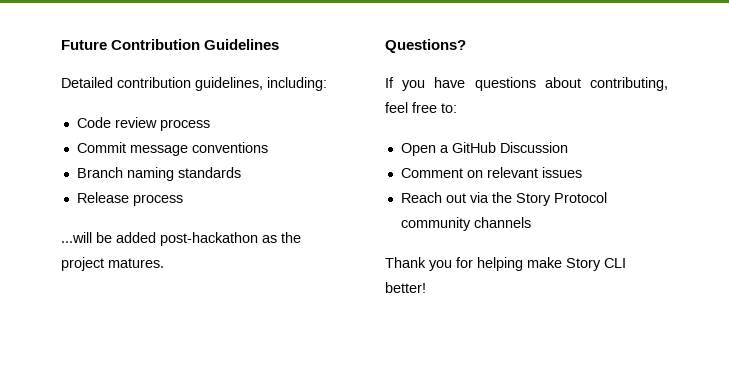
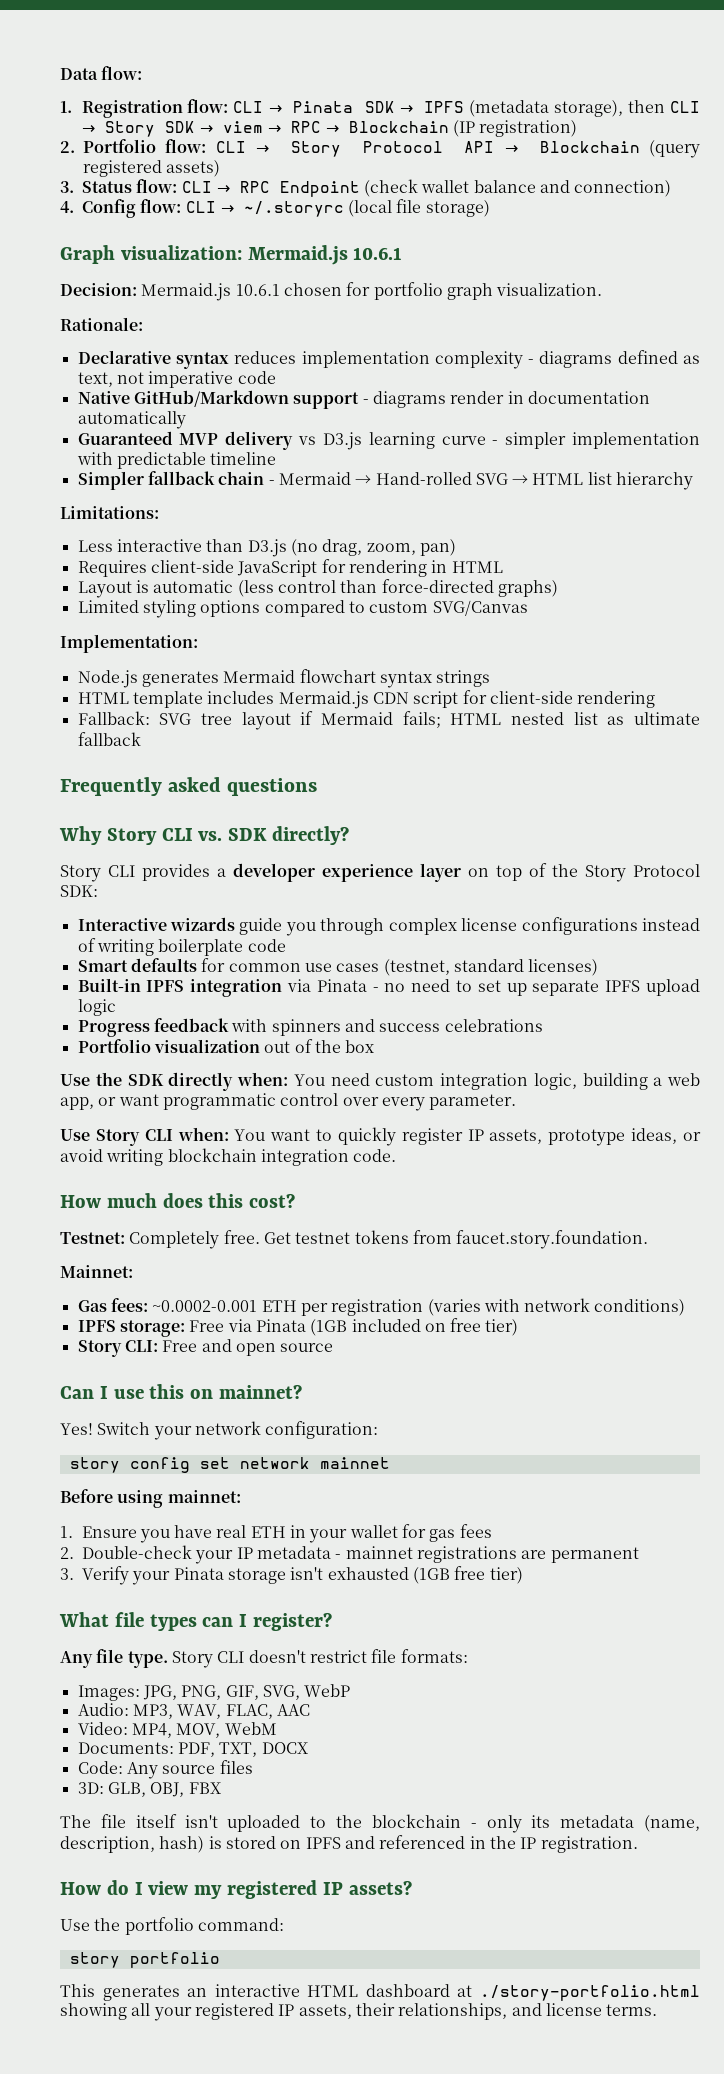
- Future Contribution Guidelines
- Detailed contribution guidelines, including:
- Code review process
- Commit message conventions
- Branch naming standards
- Release process
- ...will be added post-hackathon as the project matures.
- Questions?
- If you have questions about contributing, feel free to:
- Open a GitHub Discussion
- Comment on relevant issues
- Reach out via the Story Protocol community channels
- Thank you for helping make Story CLI better!
+ Data flow:
+ 1. Registration flow: CLI → Pinata SDK → IPFS (metadata storage), then CLI → Story SDK → viem → RPC → Blockchain (IP registration)
+ 2. Portfolio flow: CLI → Story Protocol API → Blockchain (query registered assets)
+ 3. Status flow: CLI → RPC Endpoint (check wallet balance and connection)
+ 4. Config flow: CLI → ~/.storyrc (local file storage)
+ Graph visualization: Mermaid.js 10.6.1
+ Decision: Mermaid.js 10.6.1 chosen for portfolio graph visualization.
+ Rationale:
+ Declarative syntax reduces implementation complexity - diagrams defined as text, not imperative code
+ Native GitHub/Markdown support - diagrams render in documentation automatically
+ Guaranteed MVP delivery vs D3.js learning curve - simpler implementation with predictable timeline
+ Simpler fallback chain - Mermaid → Hand-rolled SVG → HTML list hierarchy
+ Limitations:
+ Less interactive than D3.js (no drag, zoom, pan)
+ Requires client-side JavaScript for rendering in HTML
+ Layout is automatic (less control than force-directed graphs)
+ Limited styling options compared to custom SVG/Canvas
+ Implementation:
+ Node.js generates Mermaid flowchart syntax strings
+ HTML template includes Mermaid.js CDN script for client-side rendering
+ Fallback: SVG tree layout if Mermaid fails; HTML nested list as ultimate fallback
+ Frequently asked questions
+ Why Story CLI vs. SDK directly?
+ Story CLI provides a developer experience layer on top of the Story Protocol SDK:
+ Interactive wizards guide you through complex license configurations instead of writing boilerplate code
+ Smart defaults for common use cases (testnet, standard licenses)
+ Built-in IPFS integration via Pinata - no need to set up separate IPFS upload logic
+ Progress feedback with spinners and success celebrations
+ Portfolio visualization out of the box
+ Use the SDK directly when: You need custom integration logic, building a web app, or want programmatic control over every parameter.
+ Use Story CLI when: You want to quickly register IP assets, prototype ideas, or avoid writing blockchain integration code.
+ How much does this cost?
+ Testnet: Completely free. Get testnet tokens from faucet.story.foundation.
+ Mainnet:
+ Gas fees: ~0.0002-0.001 ETH per registration (varies with network conditions)
+ IPFS storage: Free via Pinata (1GB included on free tier)
+ Story CLI: Free and open source
+ Can I use this on mainnet?
+ Yes! Switch your network configuration:
+ story config set network mainnet
+ Before using mainnet:
+ 1. Ensure you have real ETH in your wallet for gas fees
+ 2. Double-check your IP metadata - mainnet registrations are permanent
+ 3. Verify your Pinata storage isn't exhausted (1GB free tier)
+ What file types can I register?
+ Any file type. Story CLI doesn't restrict file formats:
+ Images: JPG, PNG, GIF, SVG, WebP
+ Audio: MP3, WAV, FLAC, AAC
+ Video: MP4, MOV, WebM
+ Documents: PDF, TXT, DOCX
+ Code: Any source files
+ 3D: GLB, OBJ, FBX
+ The file itself isn't uploaded to the blockchain - only its metadata (name, description, hash) is stored on IPFS and referenced in the IP registration.
+ How do I view my registered IP assets?
+ Use the portfolio command:
+ story portfolio
+ This generates an interactive HTML dashboard at ./story-portfolio.html showing all your registered IP assets, their relationships, and license terms.

